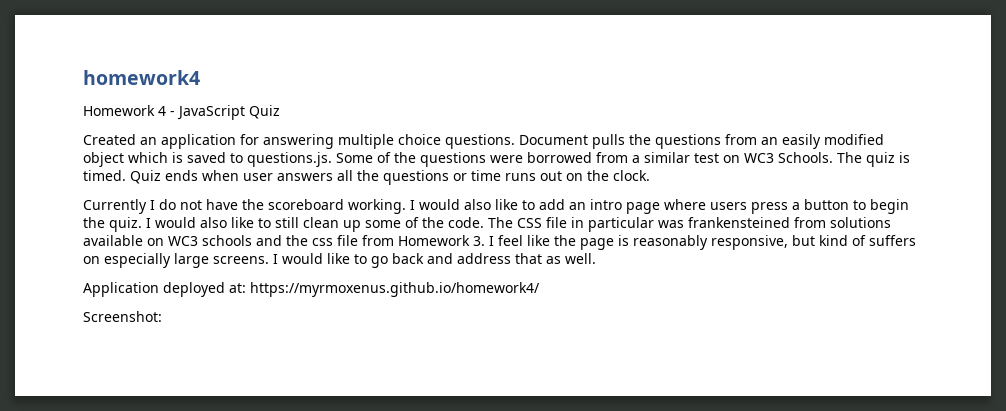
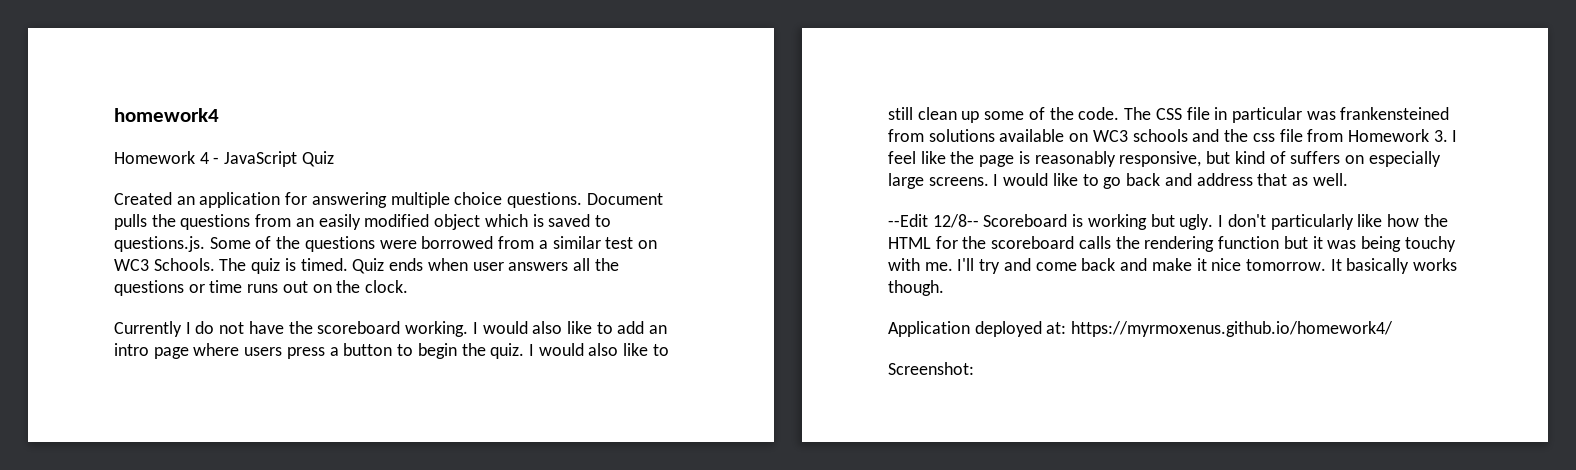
+ --Edit 12/8-- Scoreboard is working but ugly. I don't particularly like how the HTML for the scoreboard calls the rendering function but it was being touchy with me. I'll try and come back and make it nice tomorrow. It basically works though.

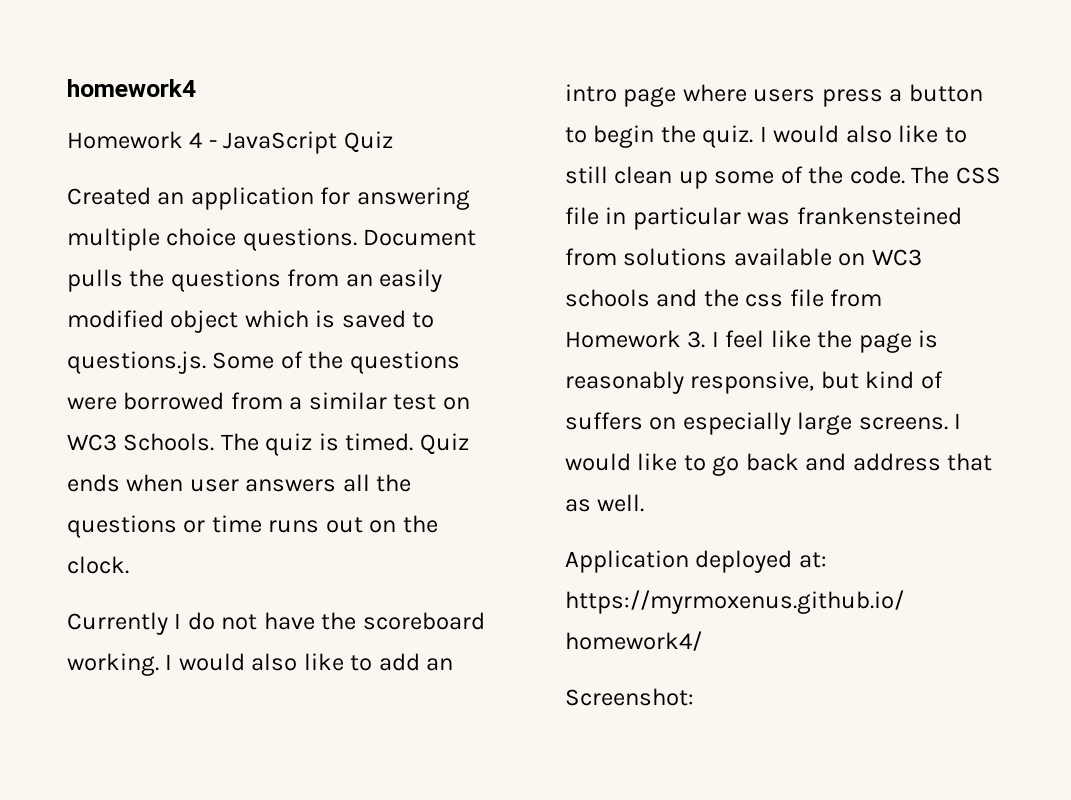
- --Edit 12/8-- Scoreboard is working but ugly. I don't particularly like how the HTML for the scoreboard calls the rendering function but it was being touchy with me. I'll try and come back and make it nice tomorrow. It basically works though.

